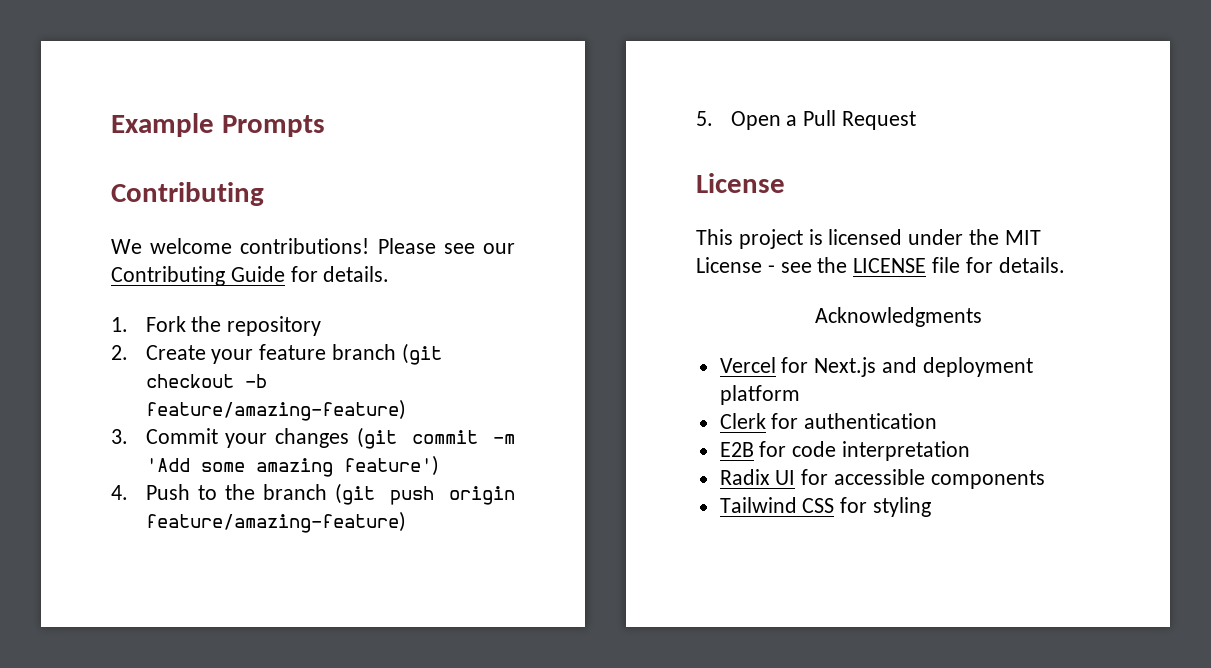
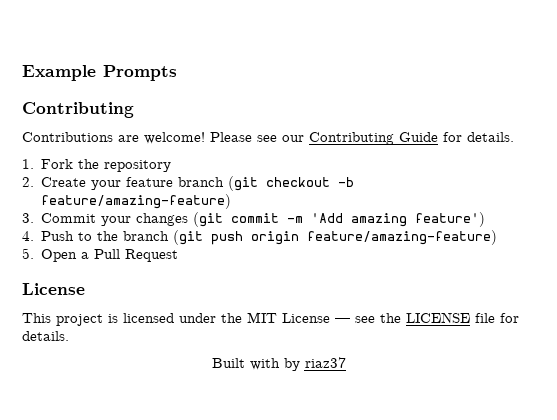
- We welcome contributions!
+ Contributions are welcome!
- 3. Commit your changes (git commit -m 'Add some amazing feature')
+ 3. Commit your changes (git commit -m 'Add amazing feature')
- This project is licensed under the MIT License - see the LICENSE file for details.
+ This project is licensed under the MIT License — see the LICENSE file for details.
- Acknowledgments
- Vercel for Next.js and deployment platform
- Clerk for authentication
- E2B for code interpretation
- Radix UI for accessible components
- Tailwind CSS for styling
+ Built with by riaz37

